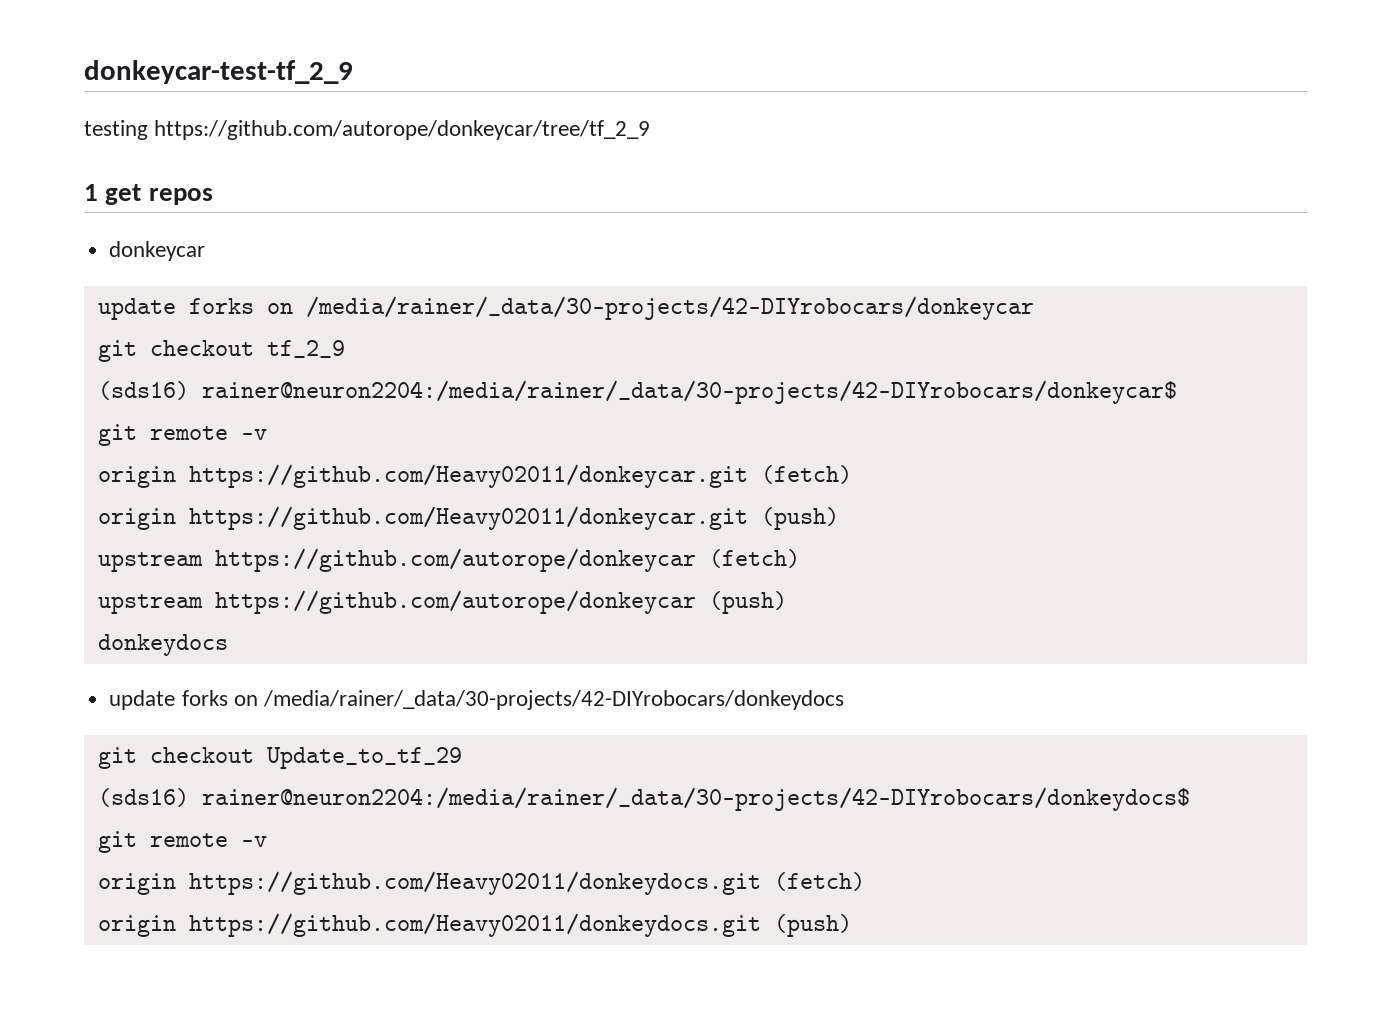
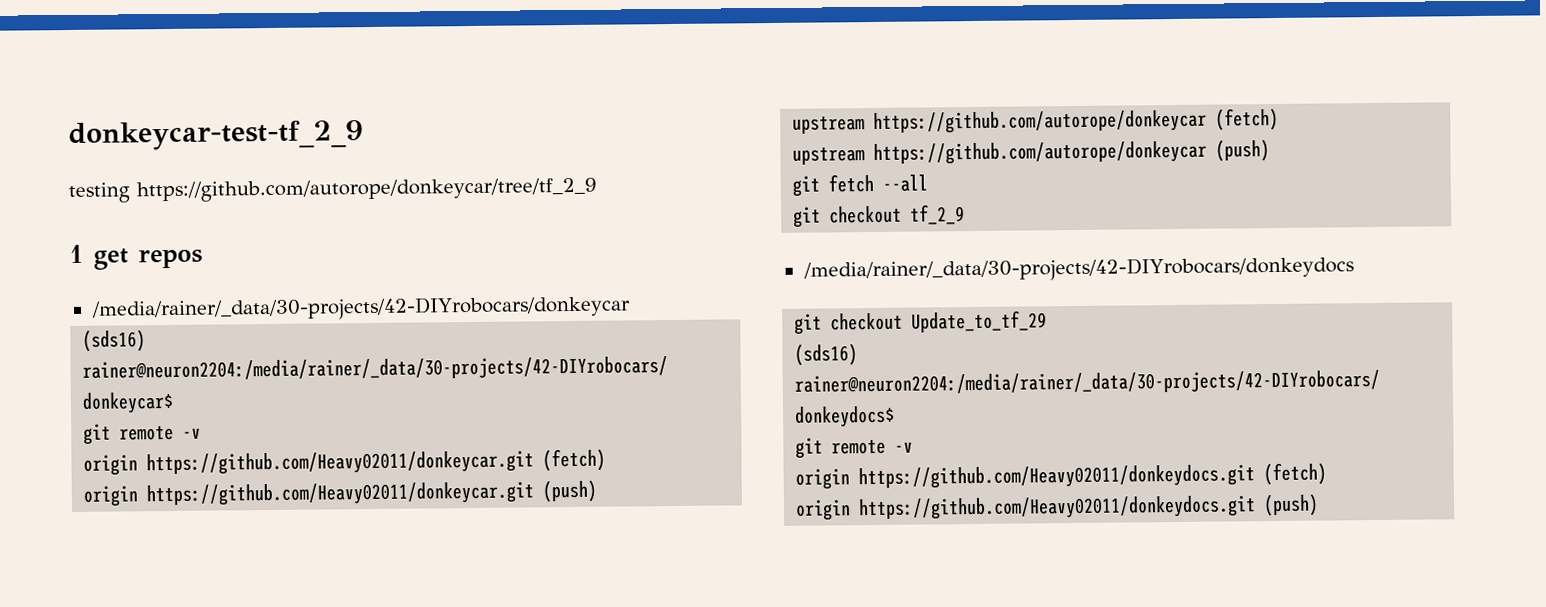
- donkeycar
- update forks on /media/rainer/_data/30-projects/42-DIYrobocars/donkeycar
- git checkout tf_2_9
+ /media/rainer/_data/30-projects/42-DIYrobocars/donkeycar
- donkeydocs
- update forks on /media/rainer/_data/30-projects/42-DIYrobocars/donkeydocs
+ git fetch --all
+ git checkout tf_2_9
+ /media/rainer/_data/30-projects/42-DIYrobocars/donkeydocs

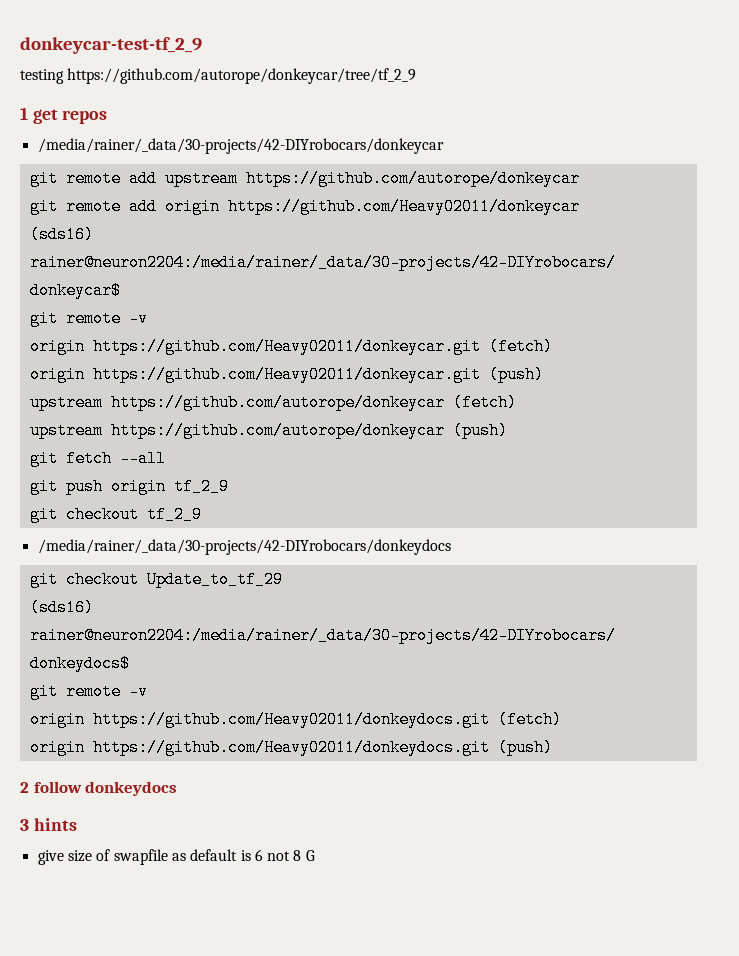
+ git remote add upstream https://github.com/autorope/donkeycar
+ git remote add origin https://github.com/Heavy02011/donkeycar
+ git push origin tf_2_9
+ 2 follow donkeydocs
+ 3 hints
+ give size of swapfile as default is 6 not 8 G

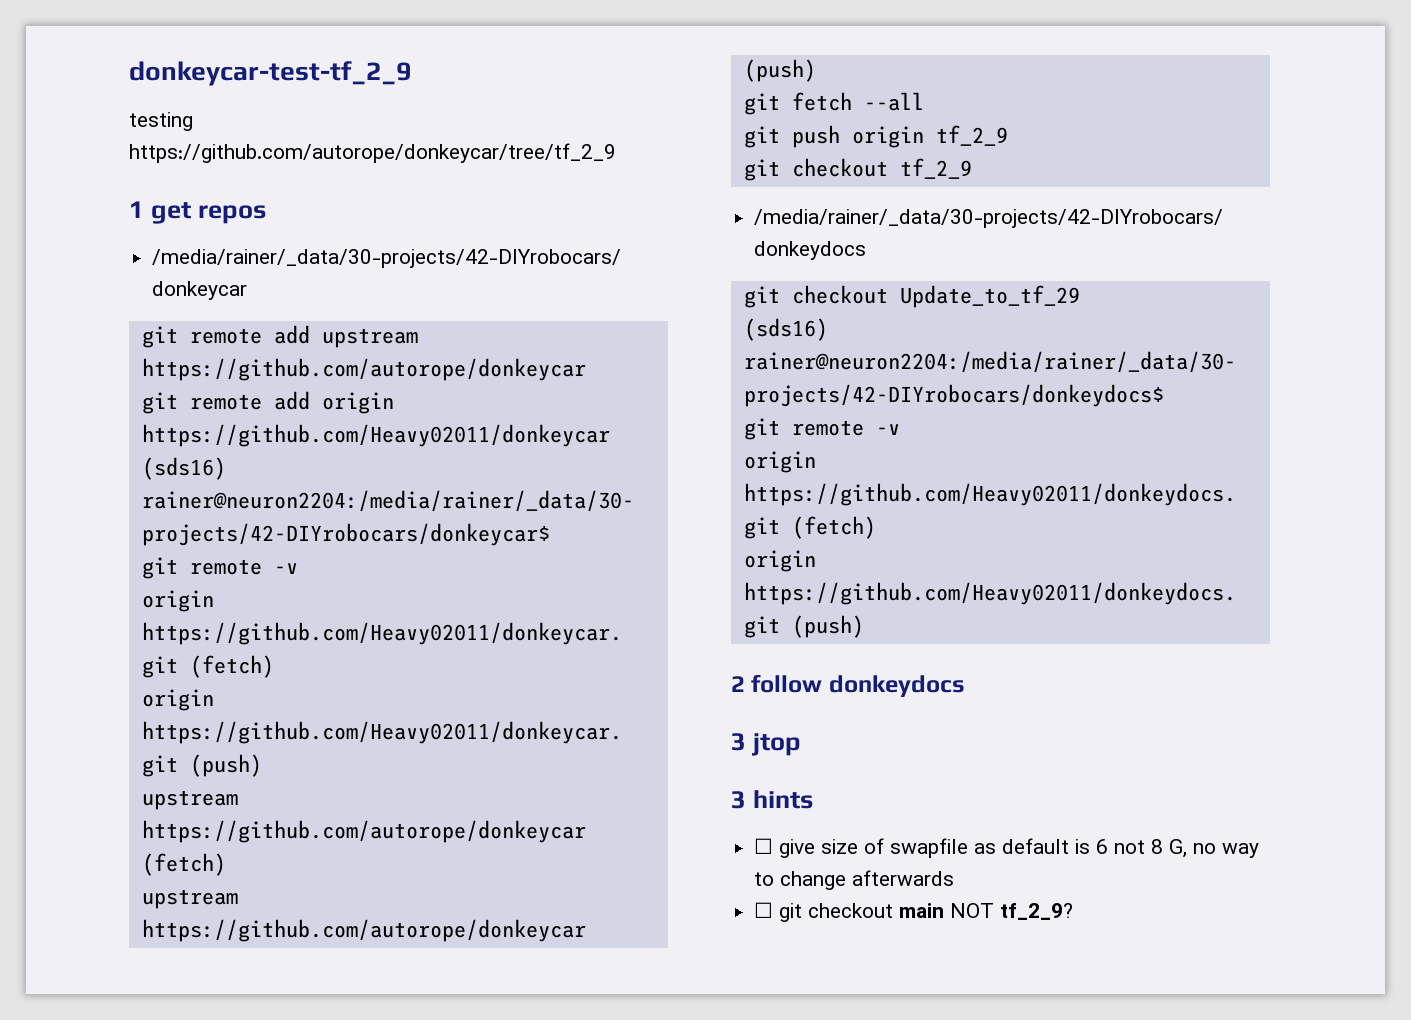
+ 3 jtop
- give size of swapfile as default is 6 not 8 G
+ ☐ give size of swapfile as default is 6 not 8 G, no way to change afterwards
+ ☐ git checkout main NOT tf_2_9?

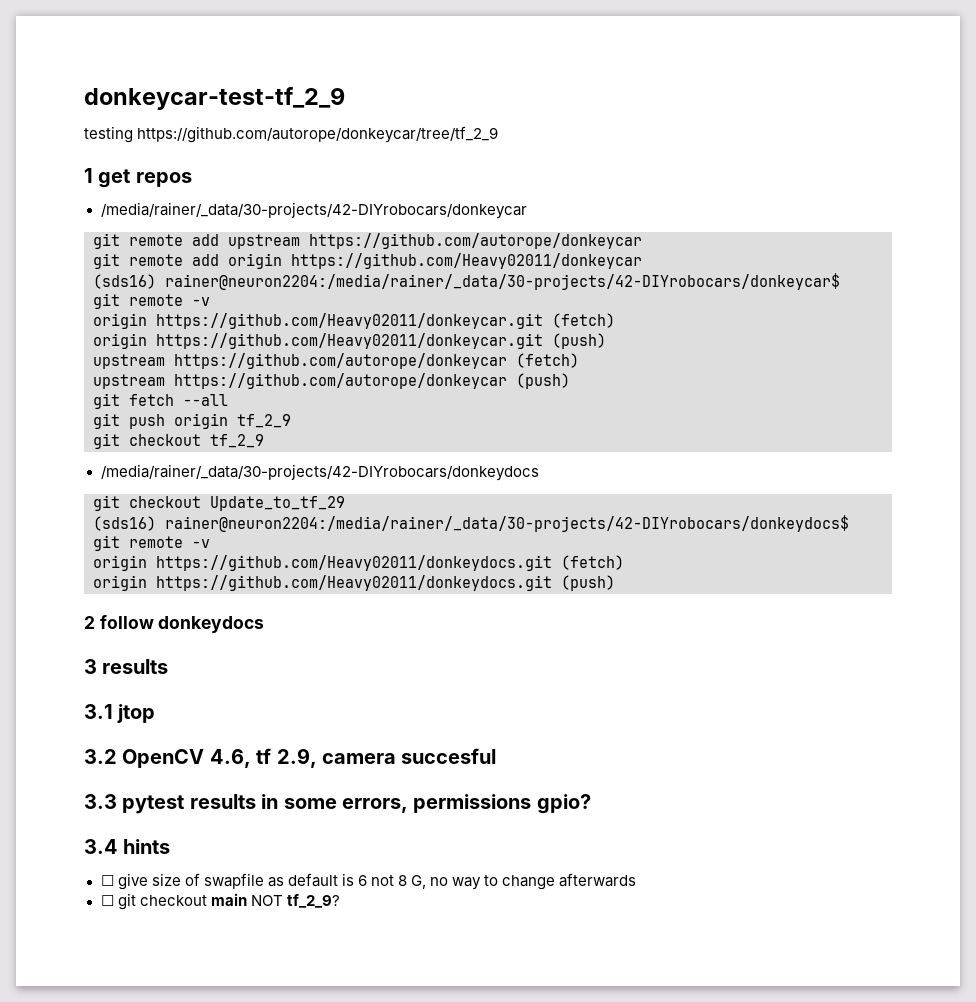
- 3 jtop
+ 3 results
+ 3.1 jtop
- 3 hints
+ 3.2 OpenCV 4.6, tf 2.9, camera succesful
+ 3.3 pytest results in some errors, permissions gpio?
+ 3.4 hints

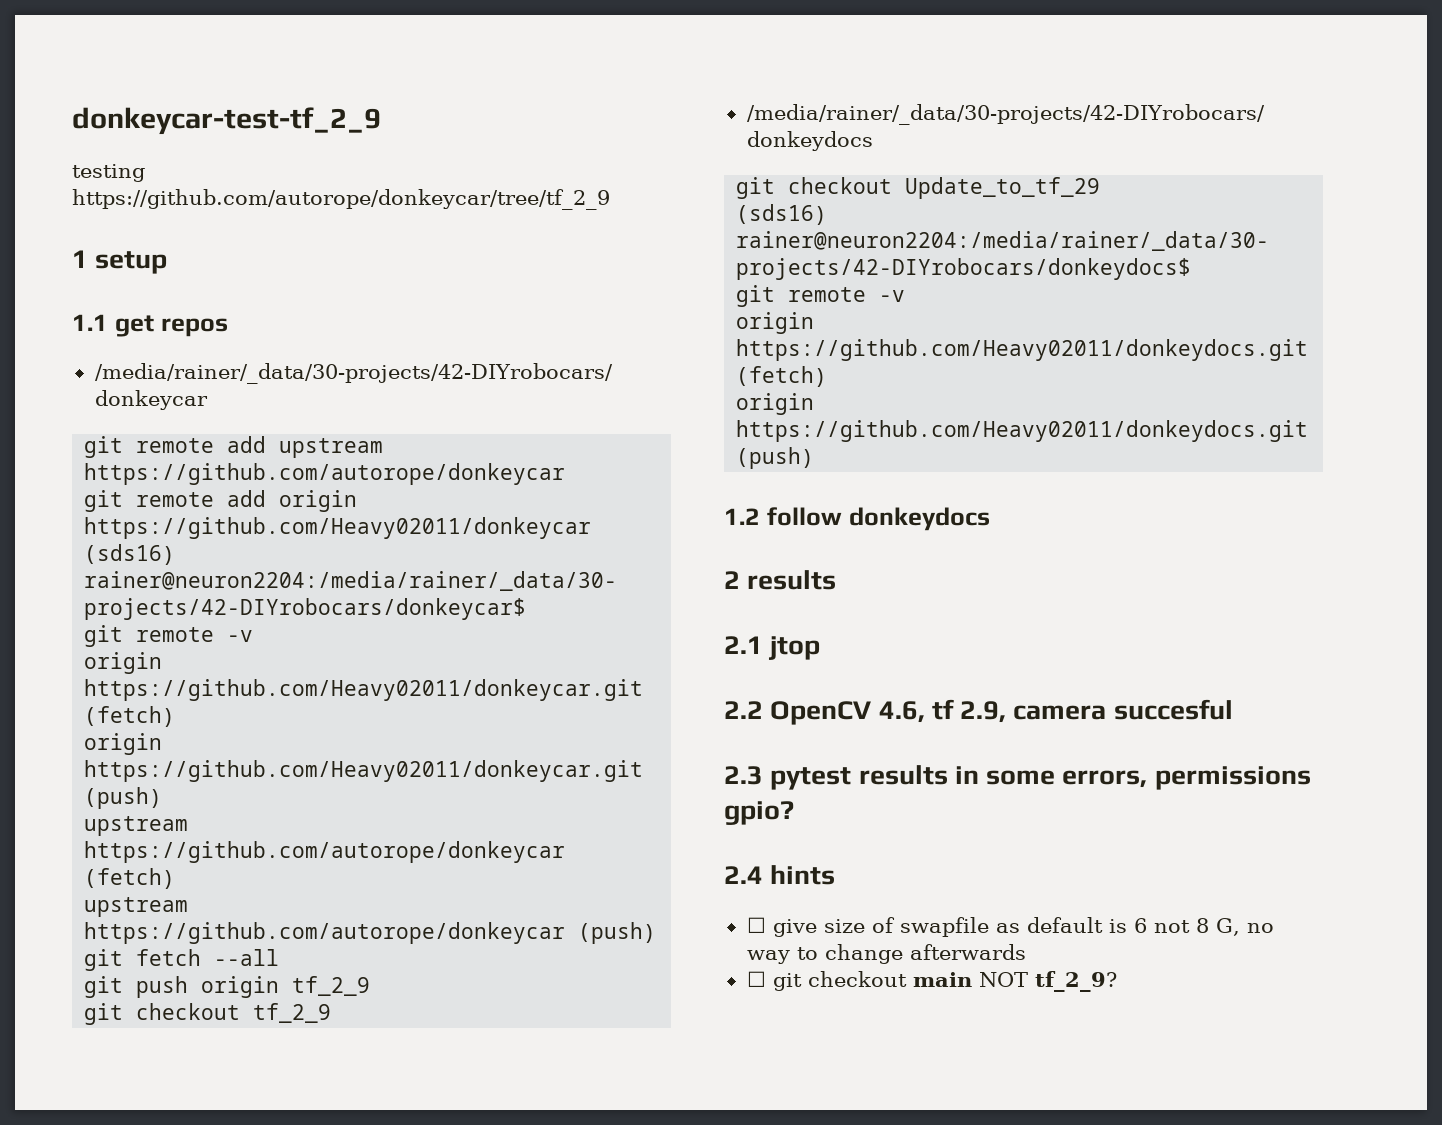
- 1 get repos
+ 1 setup
+ 1.1 get repos
- 2 follow donkeydocs
+ 1.2 follow donkeydocs
- 3 results
+ 2 results
- 3.1 jtop
+ 2.1 jtop
- 3.2 OpenCV 4.6, tf 2.9, camera succesful
+ 2.2 OpenCV 4.6, tf 2.9, camera succesful
- 3.3 pytest results in some errors, permissions gpio?
+ 2.3 pytest results in some errors, permissions gpio?
- 3.4 hints
+ 2.4 hints

